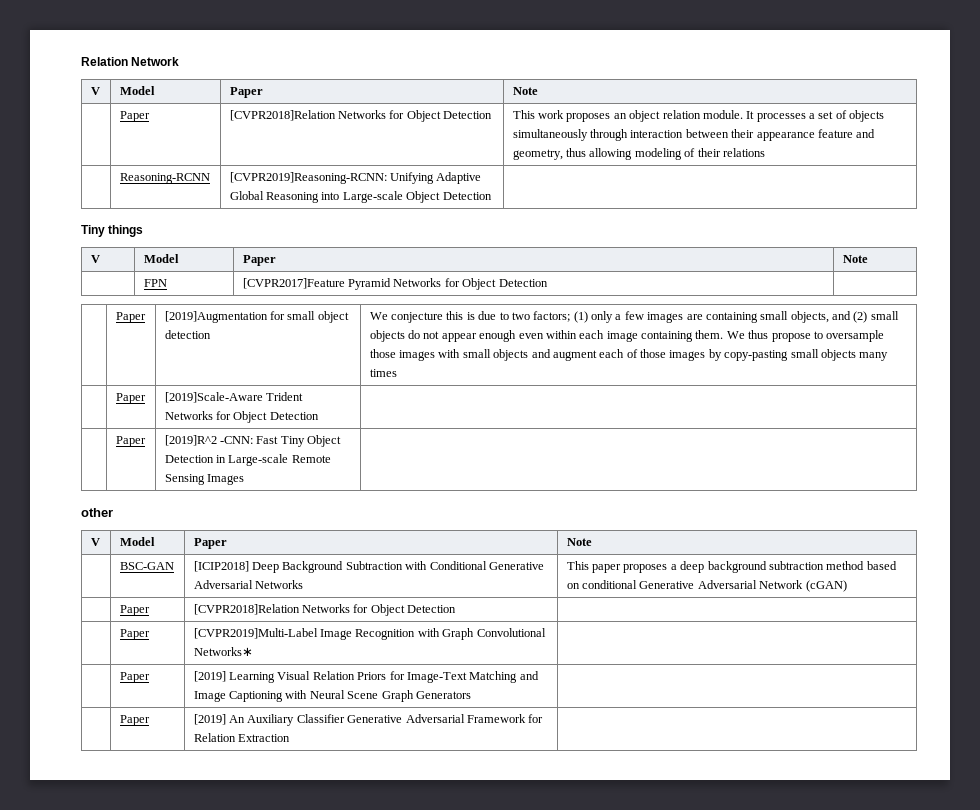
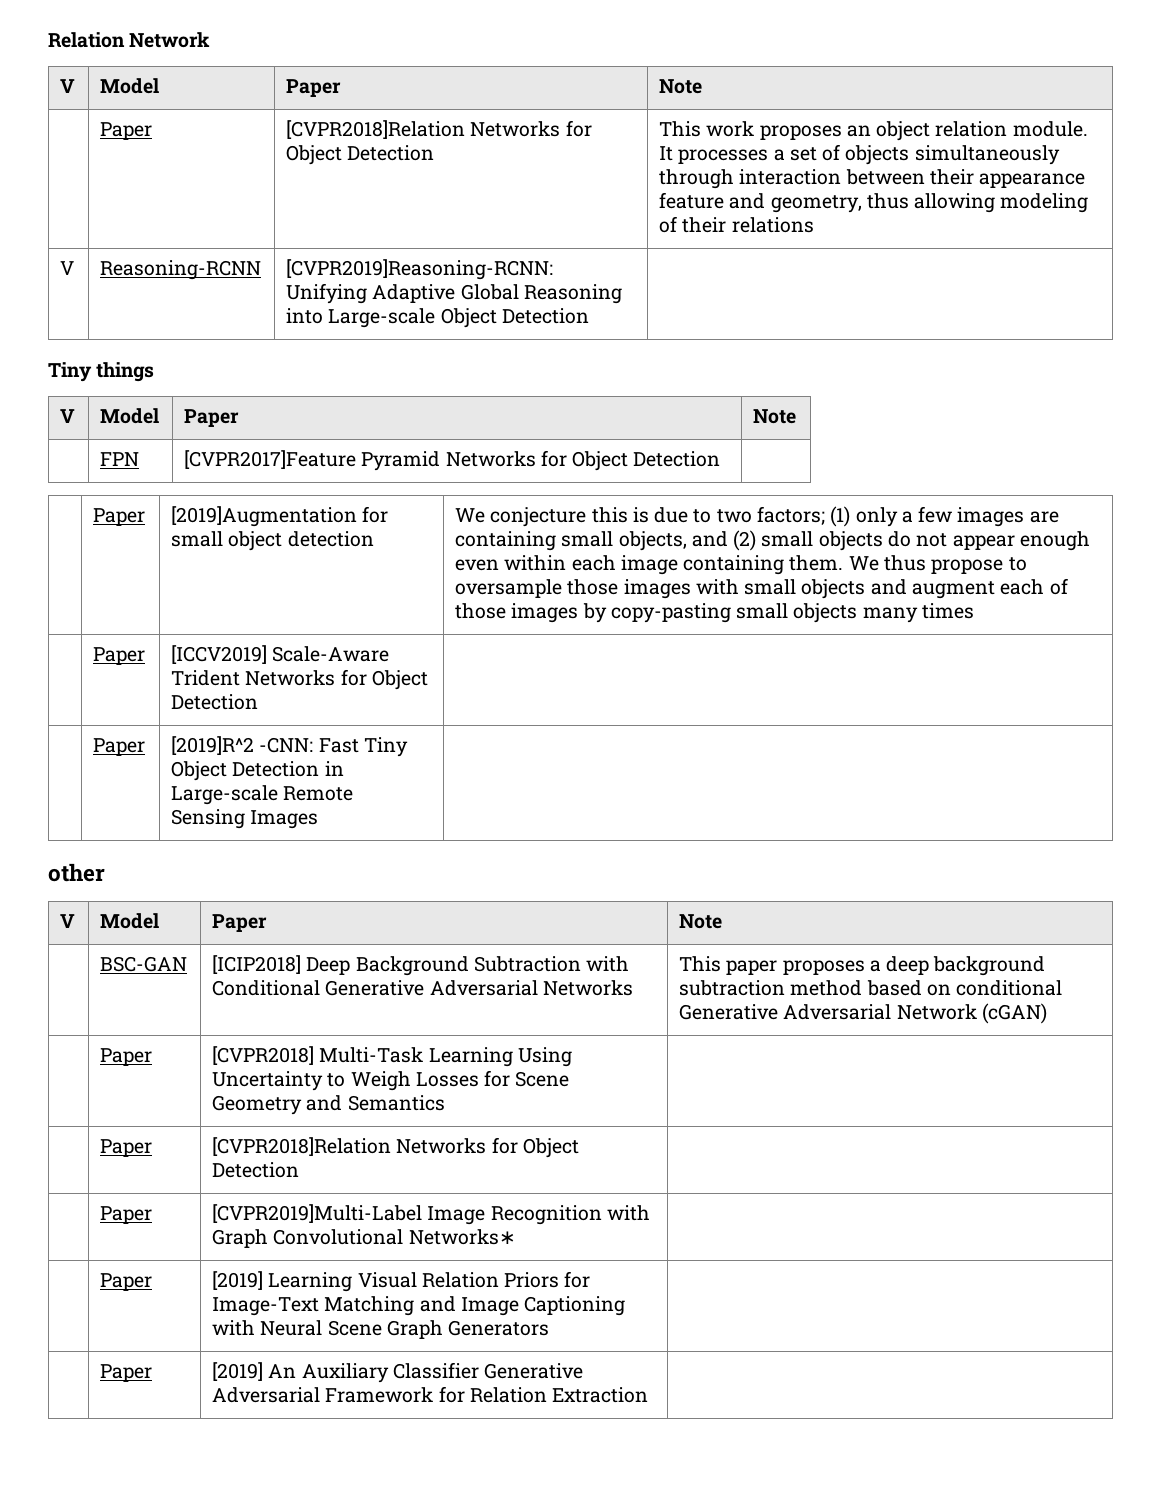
- | Reasoning-RCNN | [CVPR2019]Reasoning-RCNN: Unifying Adaptive Global Reasoning into Large-scale Object Detection |
+ V | Reasoning-RCNN | [CVPR2019]Reasoning-RCNN: Unifying Adaptive Global Reasoning into Large-scale Object Detection |
- | Paper | [2019]Scale-Aware Trident Networks for Object Detection |
+ | Paper | [ICCV2019] Scale-Aware Trident Networks for Object Detection |
+ | Paper | [CVPR2018] Multi-Task Learning Using Uncertainty to Weigh Losses for Scene Geometry and Semantics |

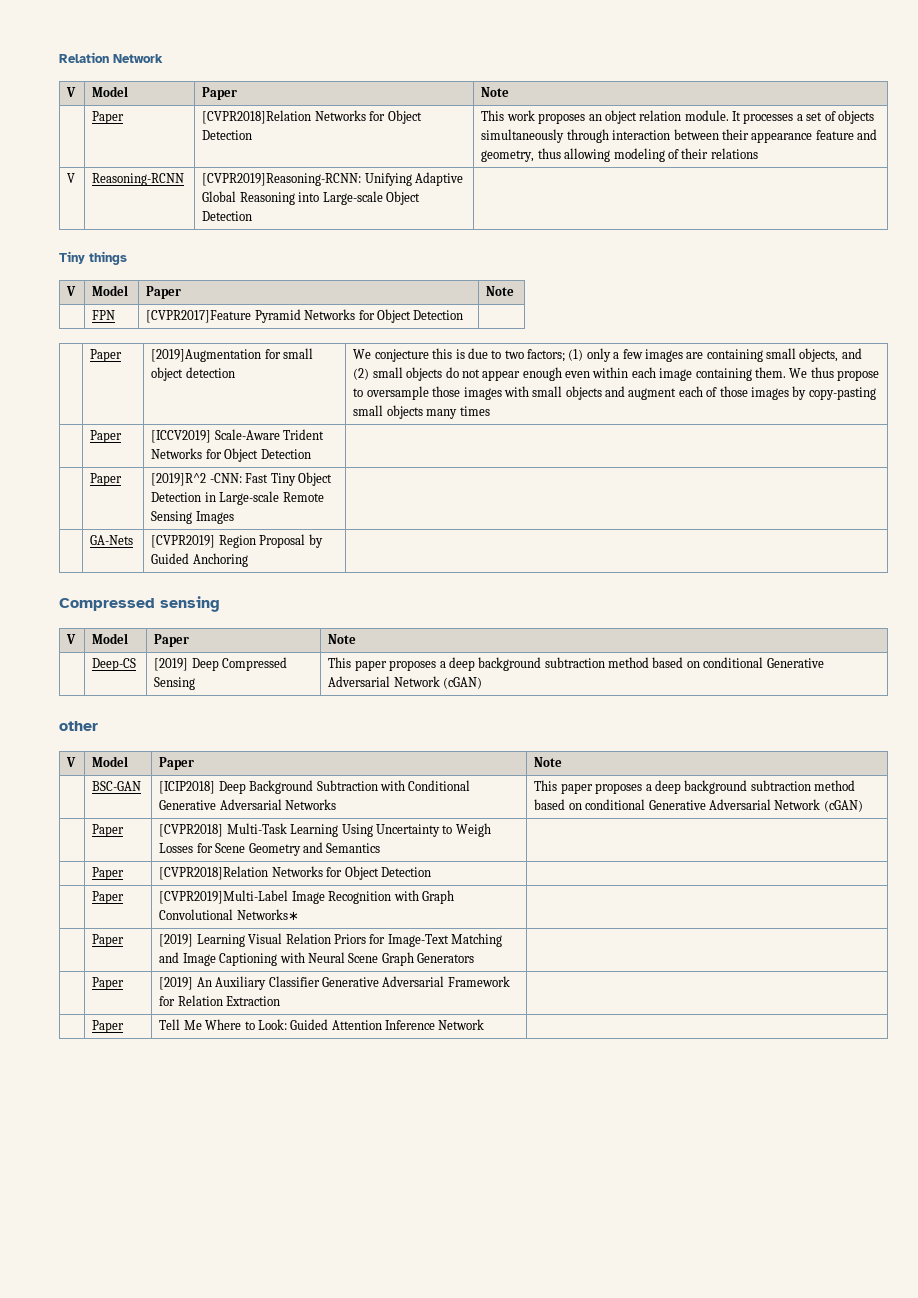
+ | GA-Nets | [CVPR2019] Region Proposal by Guided Anchoring |
+ Compressed sensing
+ V | Model | Paper | Note
+ | Deep-CS | [2019] Deep Compressed Sensing | This paper proposes a deep background subtraction method based on conditional Generative Adversarial Network (cGAN)
+ | Paper | Tell Me Where to Look: Guided Attention Inference Network |

